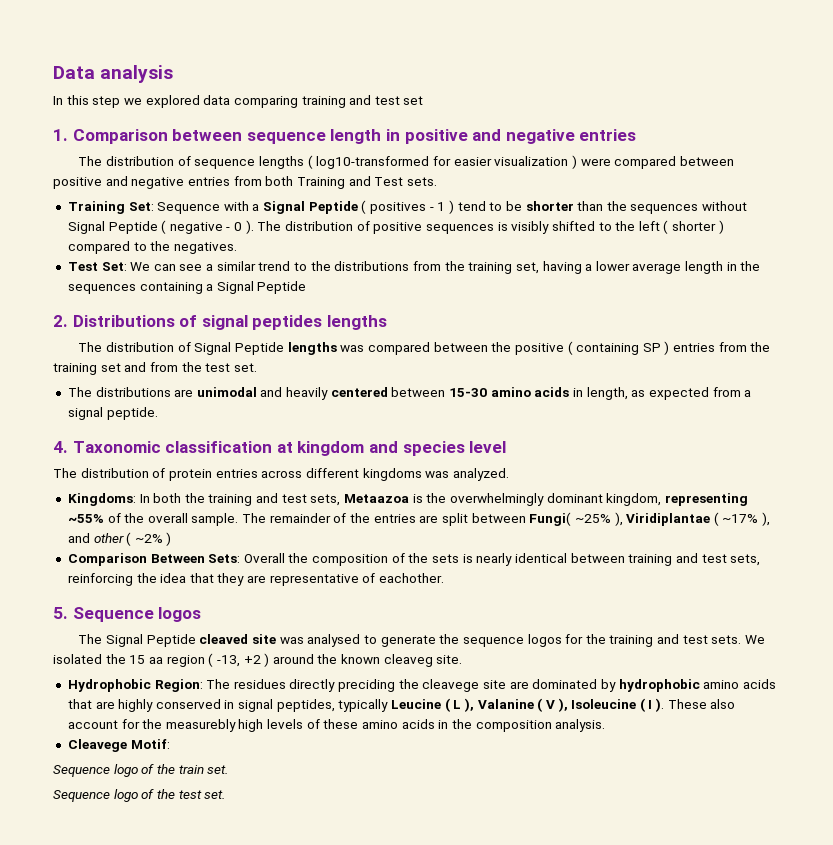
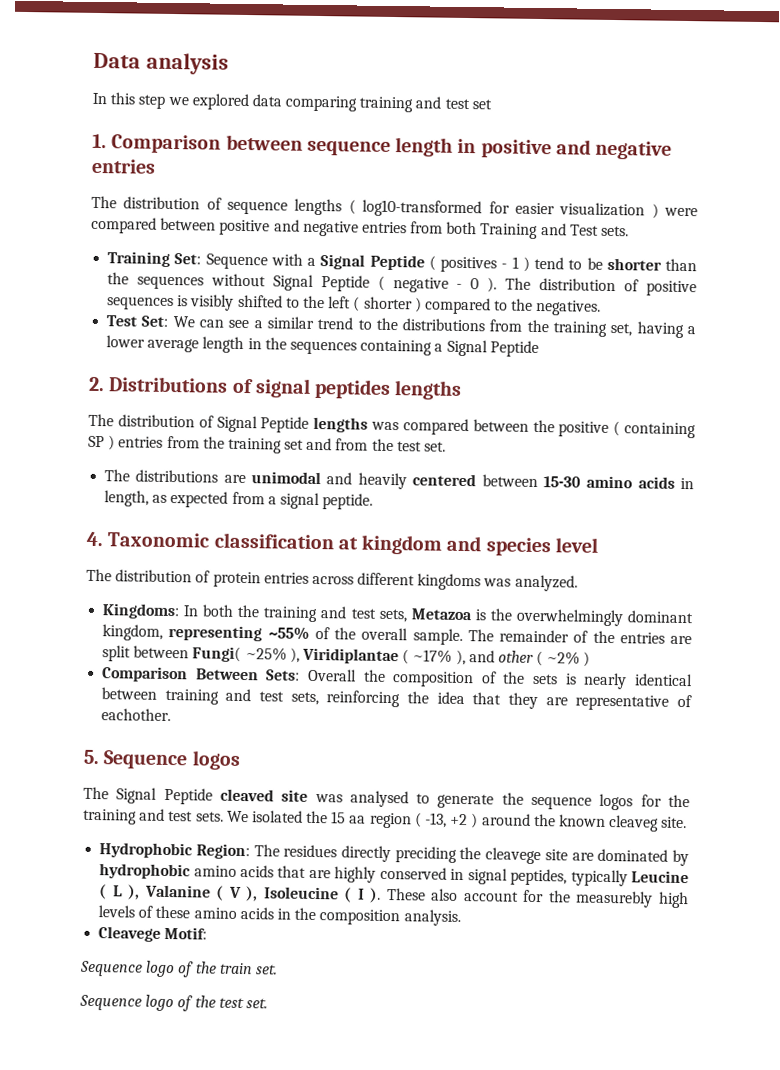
- Kingdoms: In both the training and test sets, Metaazoa is the overwhelmingly dominant kingdom, representing ~55% of the overall sample.
+ Kingdoms: In both the training and test sets, Metazoa is the overwhelmingly dominant kingdom, representing ~55% of the overall sample.

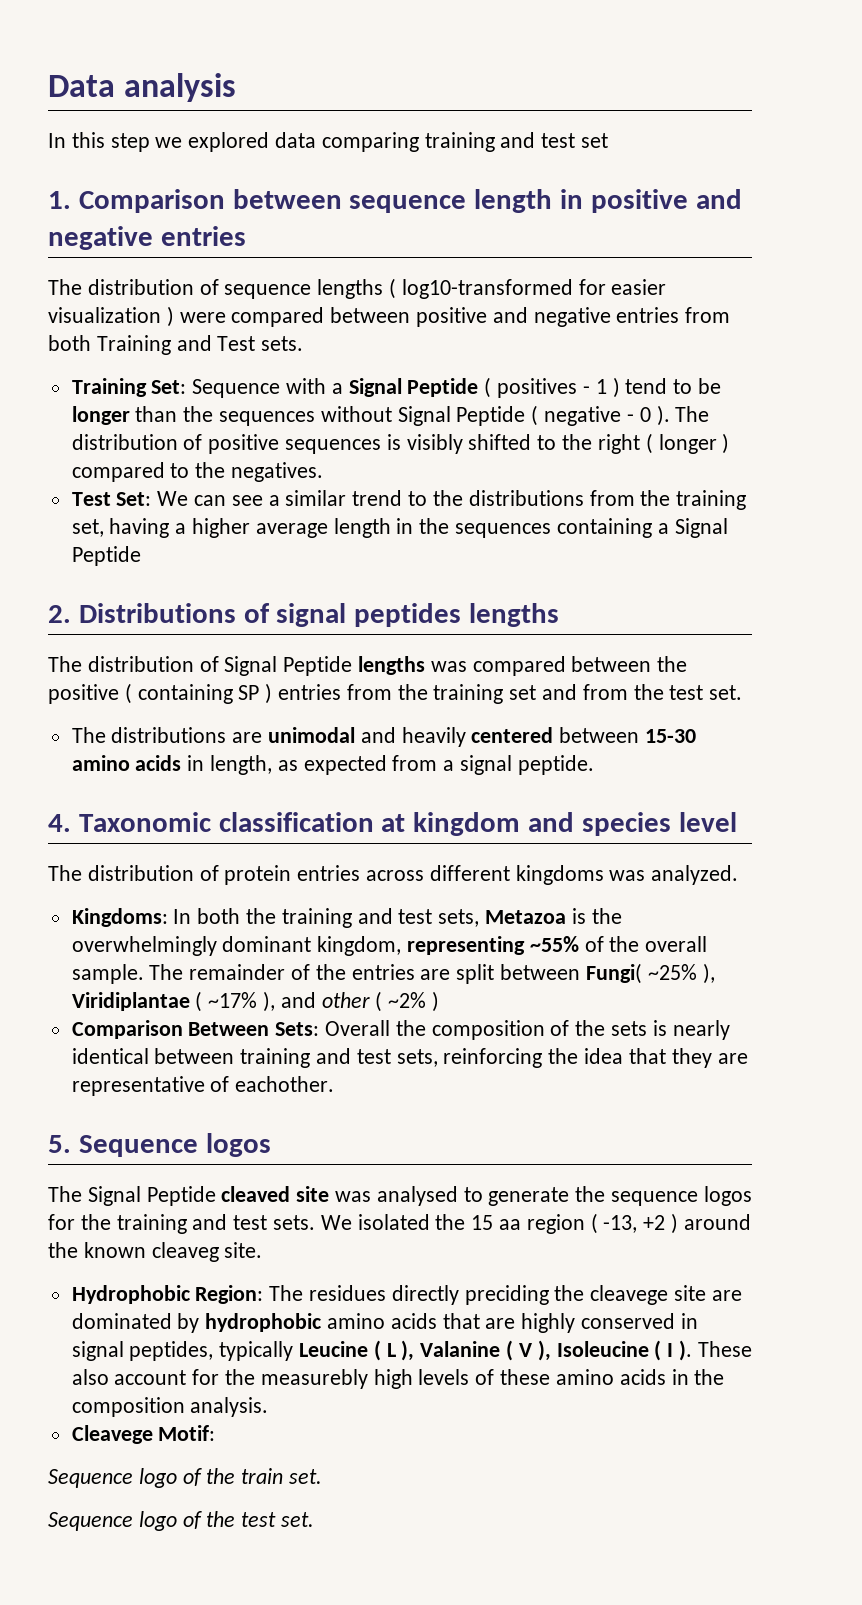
- Training Set: Sequence with a Signal Peptide ( positives - 1 ) tend to be shorter than the sequences without Signal Peptide ( negative - 0 ).
+ Training Set: Sequence with a Signal Peptide ( positives - 1 ) tend to be longer than the sequences without Signal Peptide ( negative - 0 ).
- The distribution of positive sequences is visibly shifted to the left ( shorter ) compared to the negatives.
+ The distribution of positive sequences is visibly shifted to the right ( longer ) compared to the negatives.
- Test Set: We can see a similar trend to the distributions from the training set, having a lower average length in the sequences containing a Signal Peptide
+ Test Set: We can see a similar trend to the distributions from the training set, having a higher average length in the sequences containing a Signal Peptide

